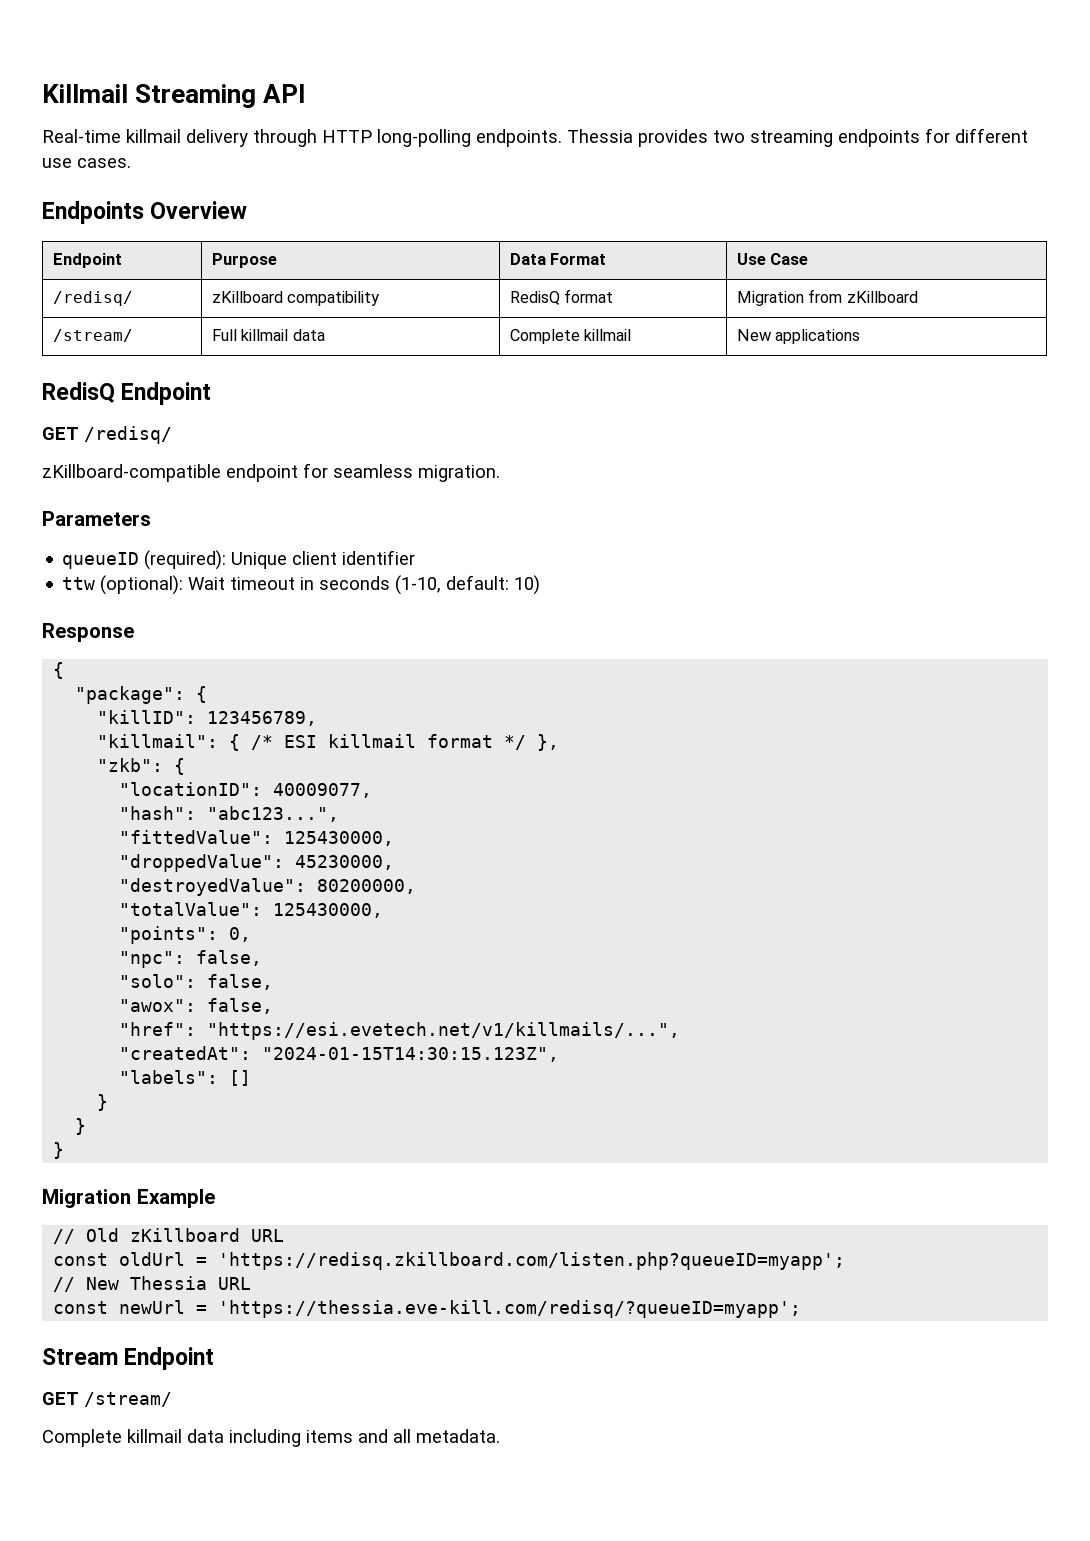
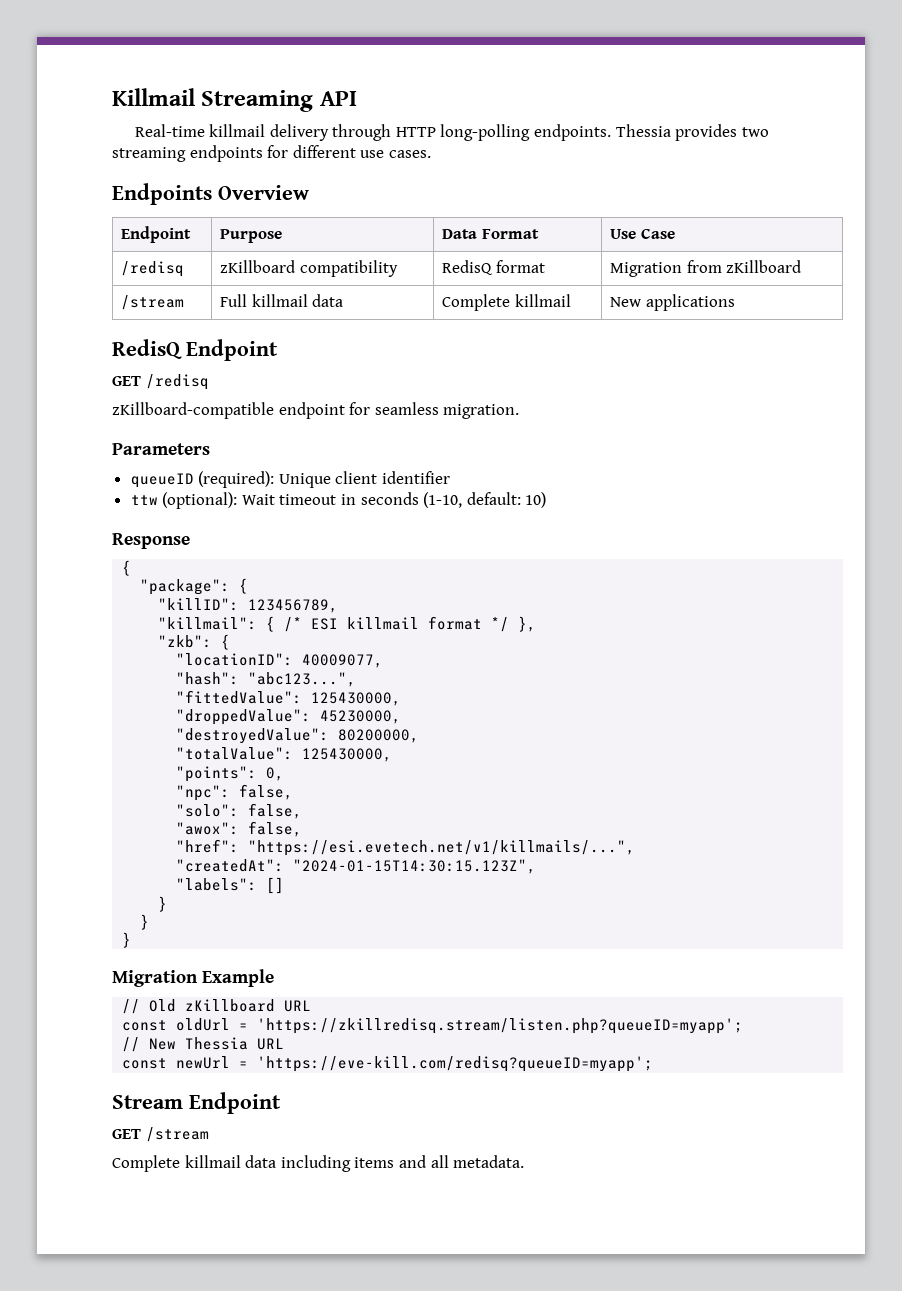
- /redisq/ | zKillboard compatibility | RedisQ format | Migration from zKillboard
+ /redisq | zKillboard compatibility | RedisQ format | Migration from zKillboard
- /stream/ | Full killmail data | Complete killmail | New applications
+ /stream | Full killmail data | Complete killmail | New applications
- GET /redisq/
+ GET /redisq
- const oldUrl = 'https://redisq.zkillboard.com/listen.php?queueID=myapp';
+ const oldUrl = 'https://zkillredisq.stream/listen.php?queueID=myapp';
- const newUrl = 'https://thessia.eve-kill.com/redisq/?queueID=myapp';
+ const newUrl = 'https://eve-kill.com/redisq?queueID=myapp';
- GET /stream/
+ GET /stream

